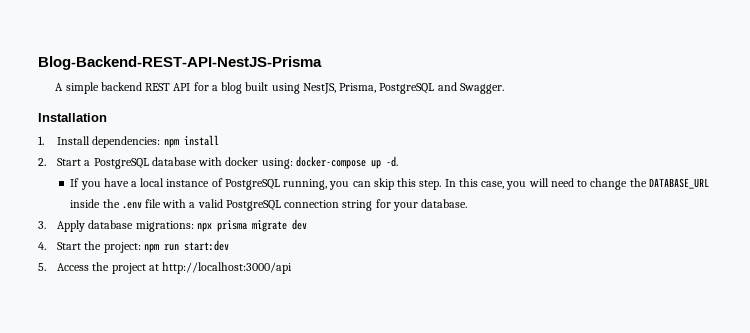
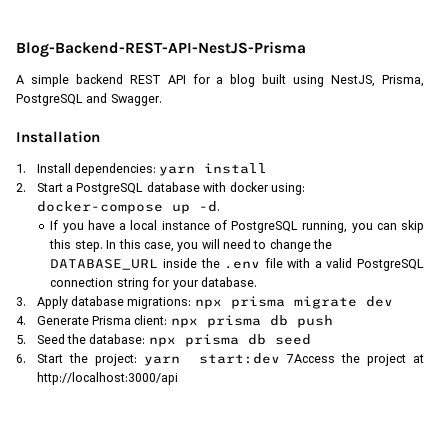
- 1. Install dependencies: npm install
+ 1. Install dependencies: yarn install
- 4. Start the project: npm run start:dev
- 5. Access the project at http://localhost:3000/api
+ 4. Generate Prisma client: npx prisma db push
+ 5. Seed the database: npx prisma db seed
+ 6. Start the project: yarn start:dev 7Access the project at http://localhost:3000/api

